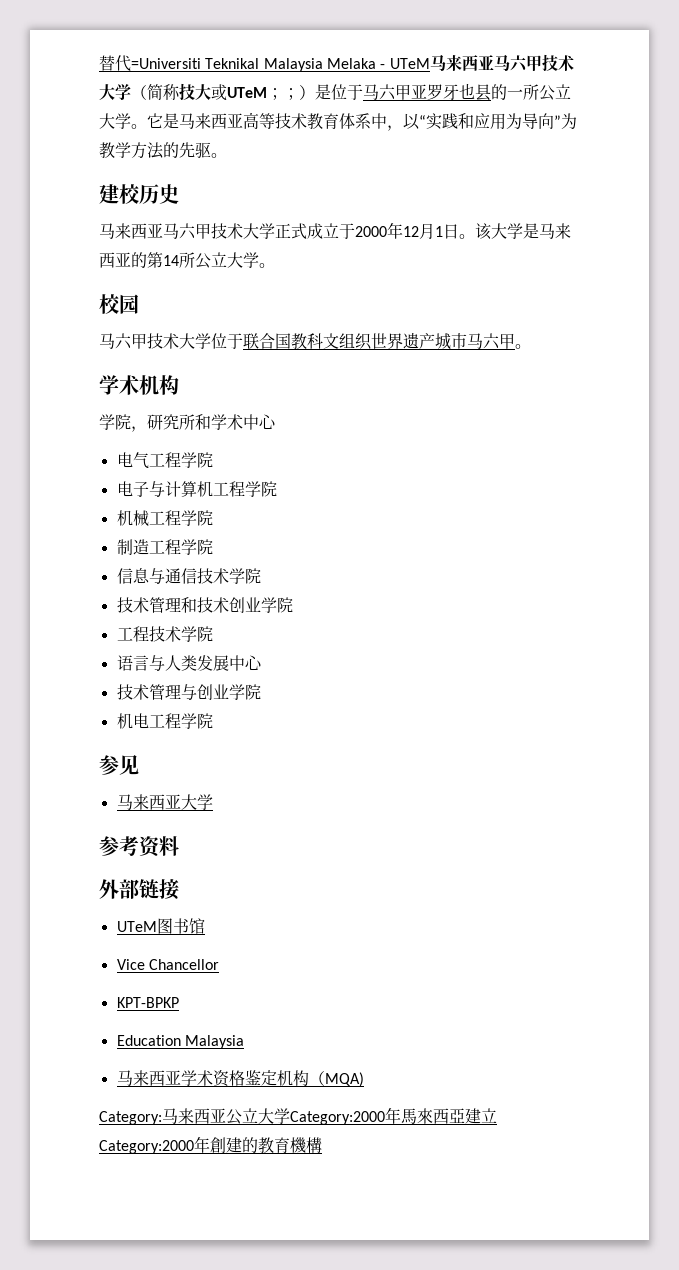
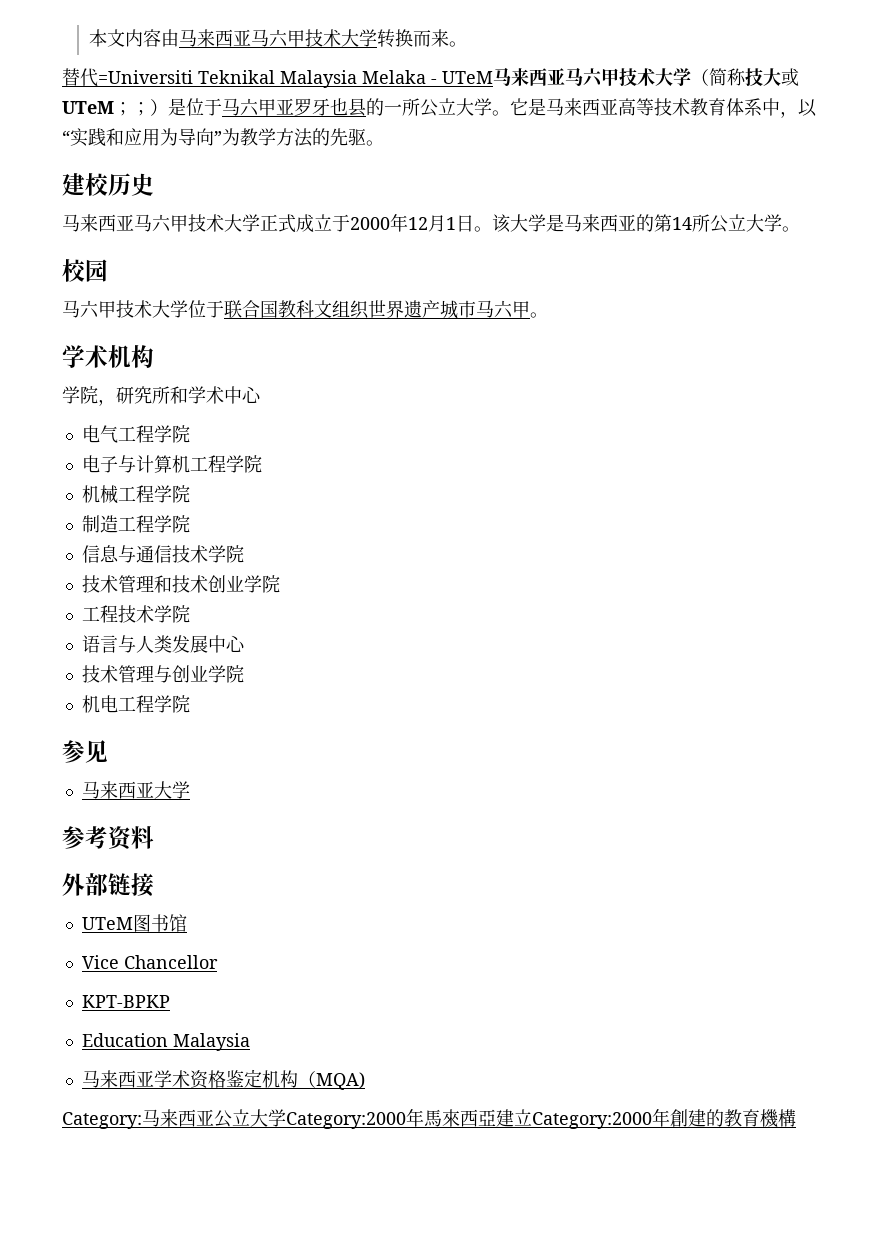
+ 本文内容由马来西亚马六甲技术大学转换而来。

